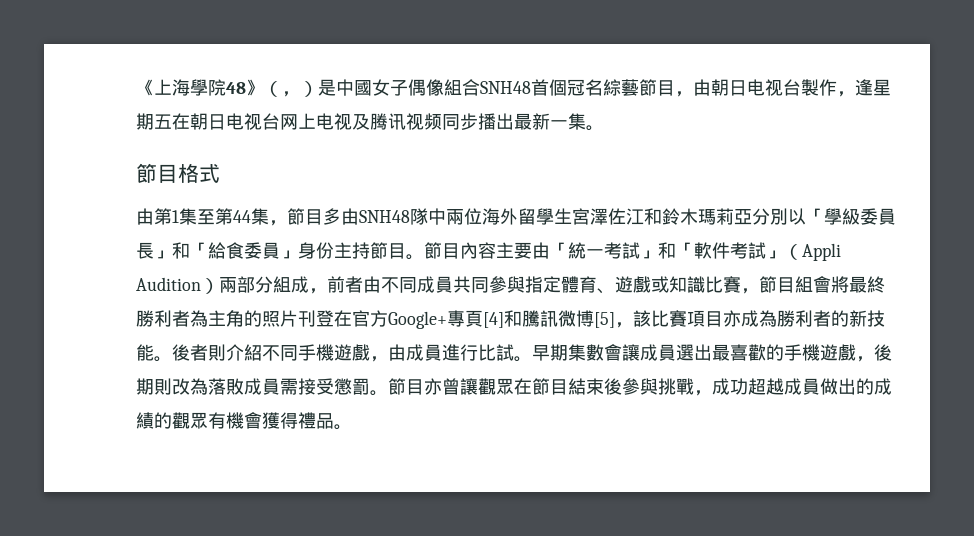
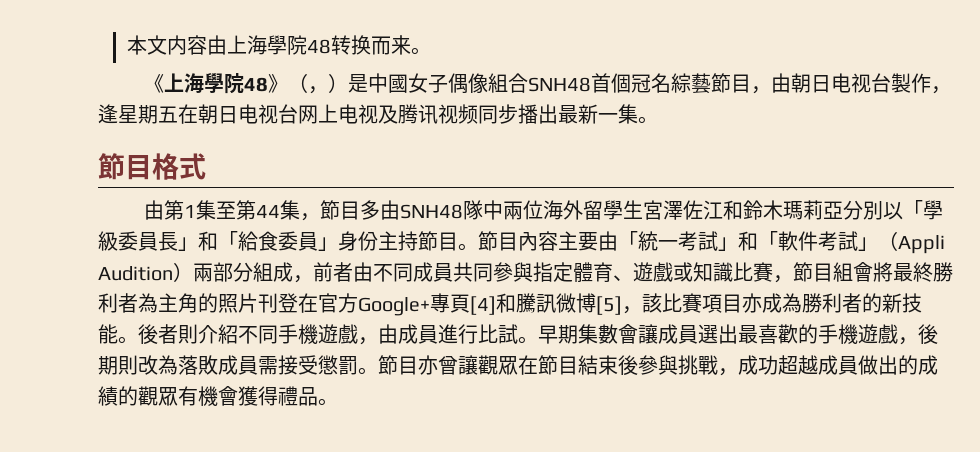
+ 本文内容由上海學院48转换而来。

